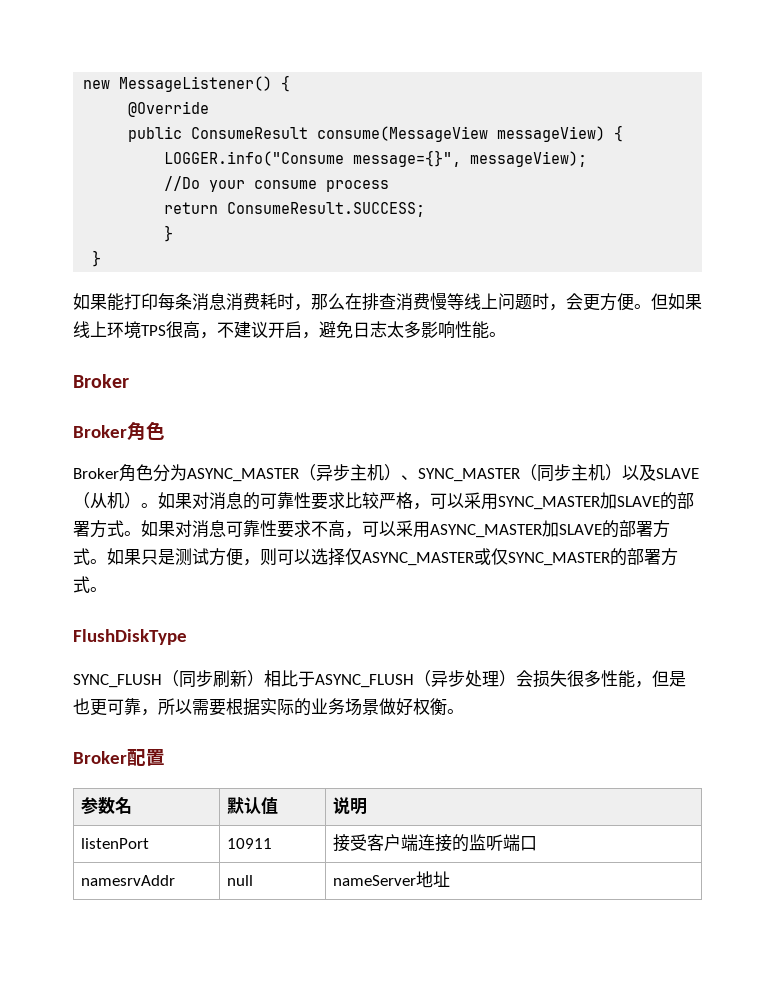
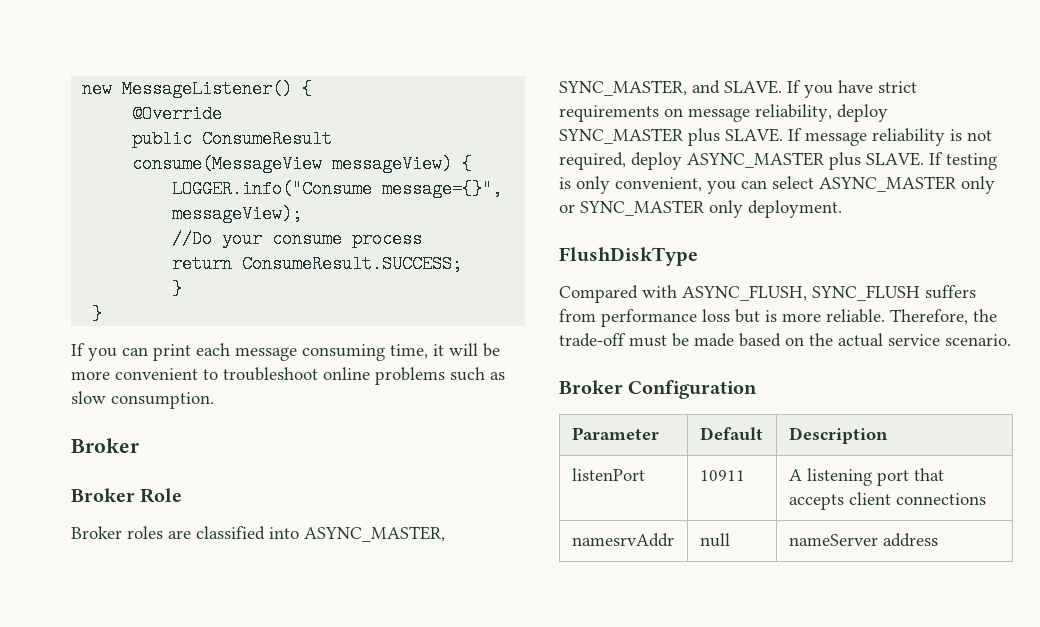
- 如果能打印每条消息消费耗时，那么在排查消费慢等线上问题时，会更方便。但如果线上环境TPS很高，不建议开启，避免日志太多影响性能。
+ If you can print each message consuming time, it will be more convenient to troubleshoot online problems such as slow consumption.
  Broker
- Broker角色
- Broker角色分为ASYNC_MASTER（异步主机）、SYNC_MASTER（同步主机）以及SLAVE（从机）。如果对消息的可靠性要求比较严格，可以采用SYNC_MASTER加SLAVE的部署方式。如果对消息可靠性要求不高，可以采用ASYNC_MASTER加SLAVE的部署方式。如果只是测试方便，则可以选择仅ASYNC_MASTER或仅SYNC_MASTER的部署方式。
+ Broker Role
+ Broker roles are classified into ASYNC_MASTER, SYNC_MASTER, and SLAVE. If you have strict requirements on message reliability, deploy SYNC_MASTER plus SLAVE. If message reliability is not required, deploy ASYNC_MASTER plus SLAVE. If testing is only convenient, you can select ASYNC_MASTER only or SYNC_MASTER only deployment.
  FlushDiskType
- SYNC_FLUSH（同步刷新）相比于ASYNC_FLUSH（异步处理）会损失很多性能，但是也更可靠，所以需要根据实际的业务场景做好权衡。
- Broker配置
- 参数名 | 默认值 | 说明
- listenPort | 10911 | 接受客户端连接的监听端口
+ Compared with ASYNC_FLUSH, SYNC_FLUSH suffers from performance loss but is more reliable. Therefore, the trade-off must be made based on the actual service scenario.
+ Broker Configuration
+ Parameter | Default | Description
+ listenPort | 10911 | A listening port that accepts client connections
- namesrvAddr | null | nameServer地址
+ namesrvAddr | null | nameServer address

